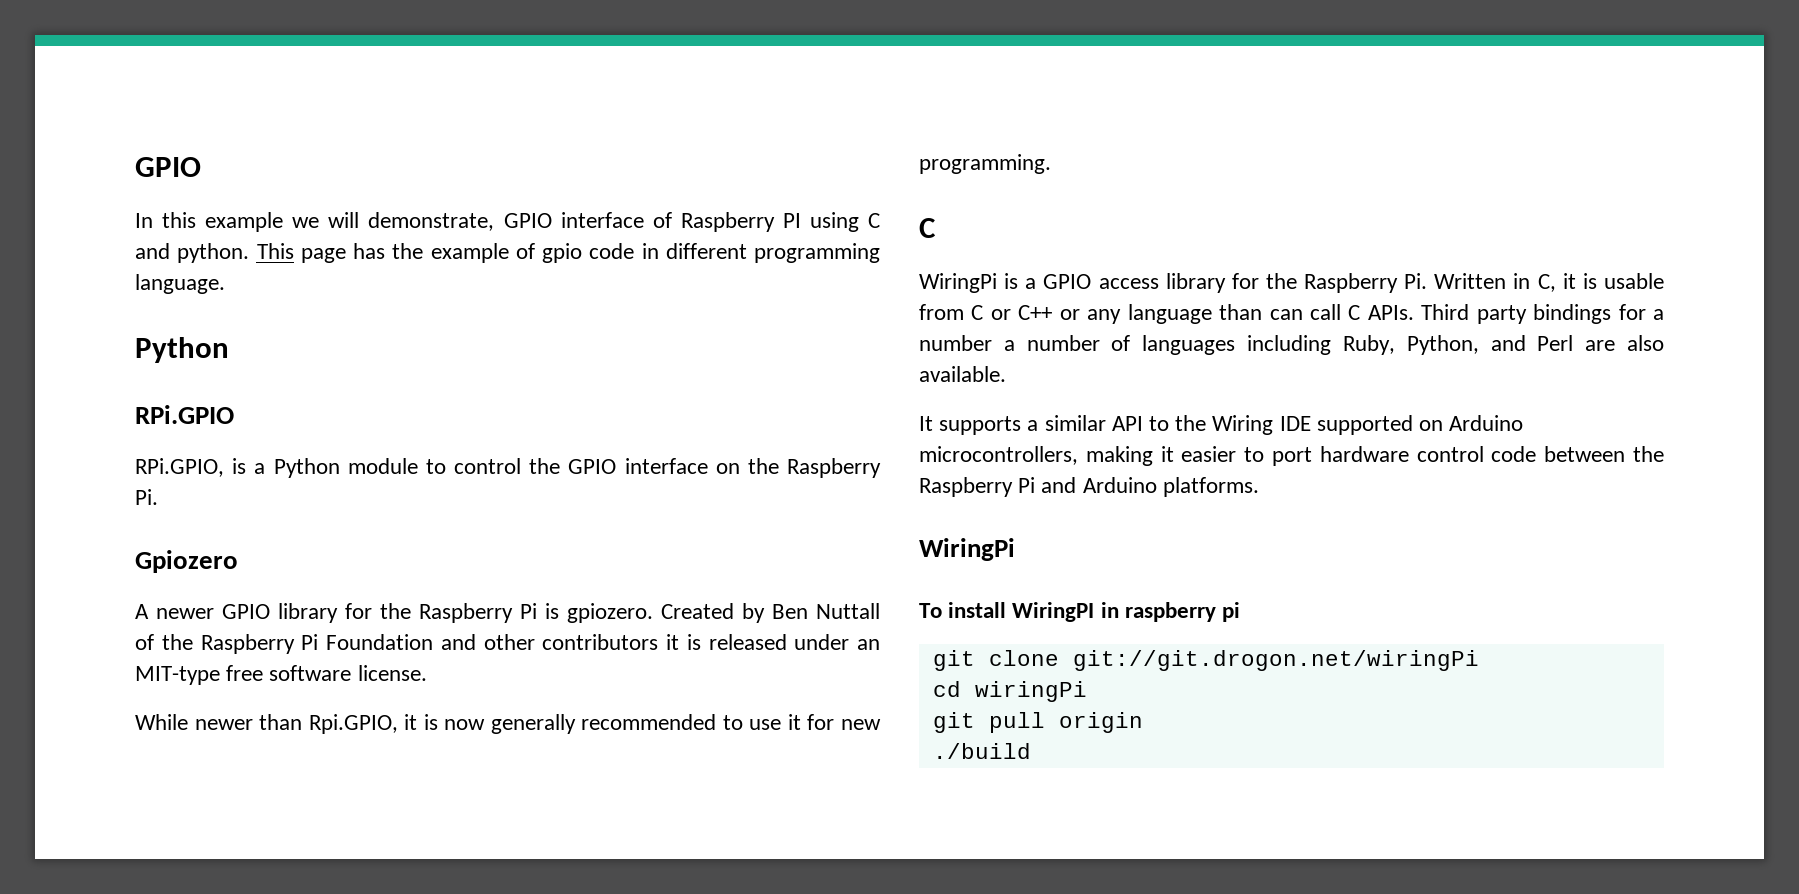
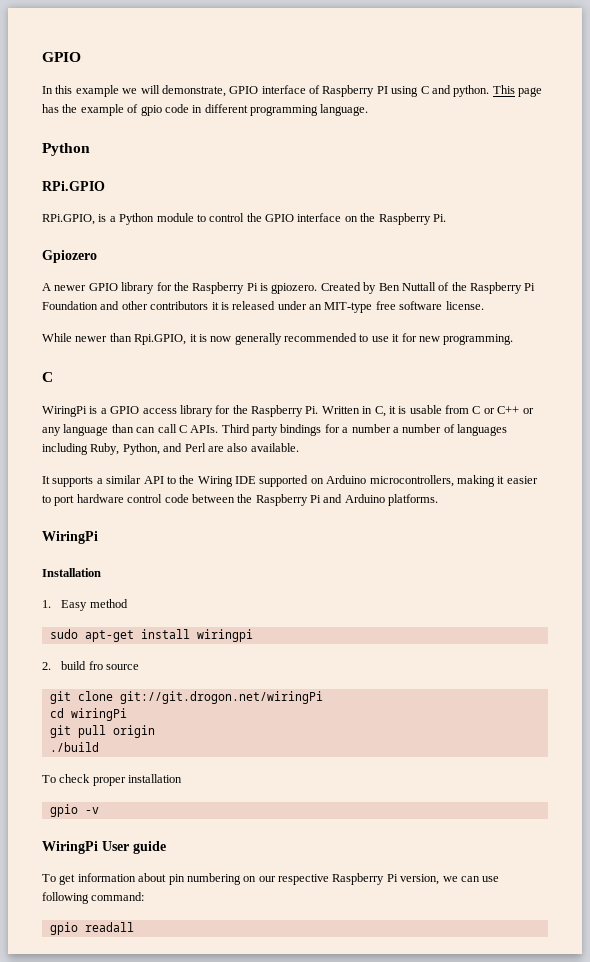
- To install WiringPI in raspberry pi
+ Installation
+ 1. Easy method
+ sudo apt-get install wiringpi
+ 2. build fro source
+ To check proper installation
+ gpio -v
+ WiringPi User guide
+ To get information about pin numbering on our respective Raspberry Pi version, we can use following command:
+ gpio readall

